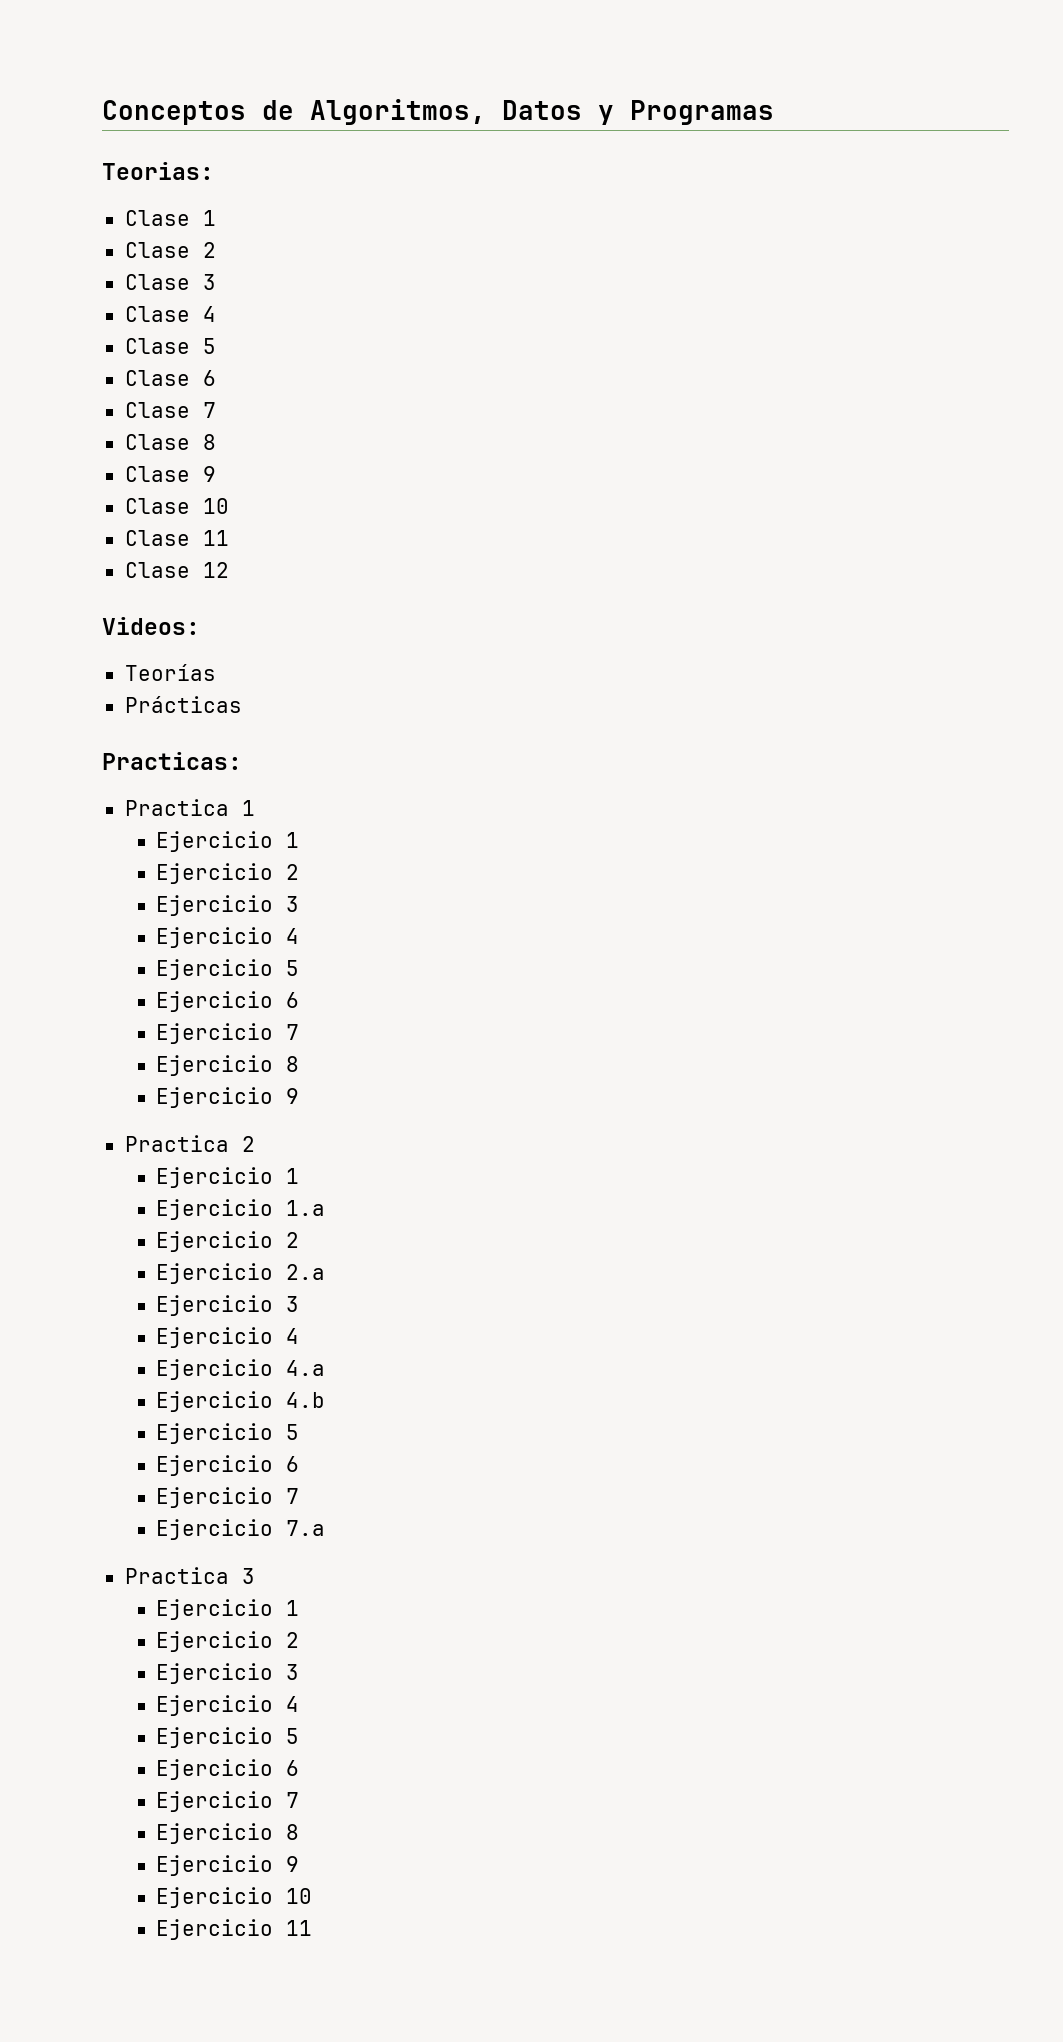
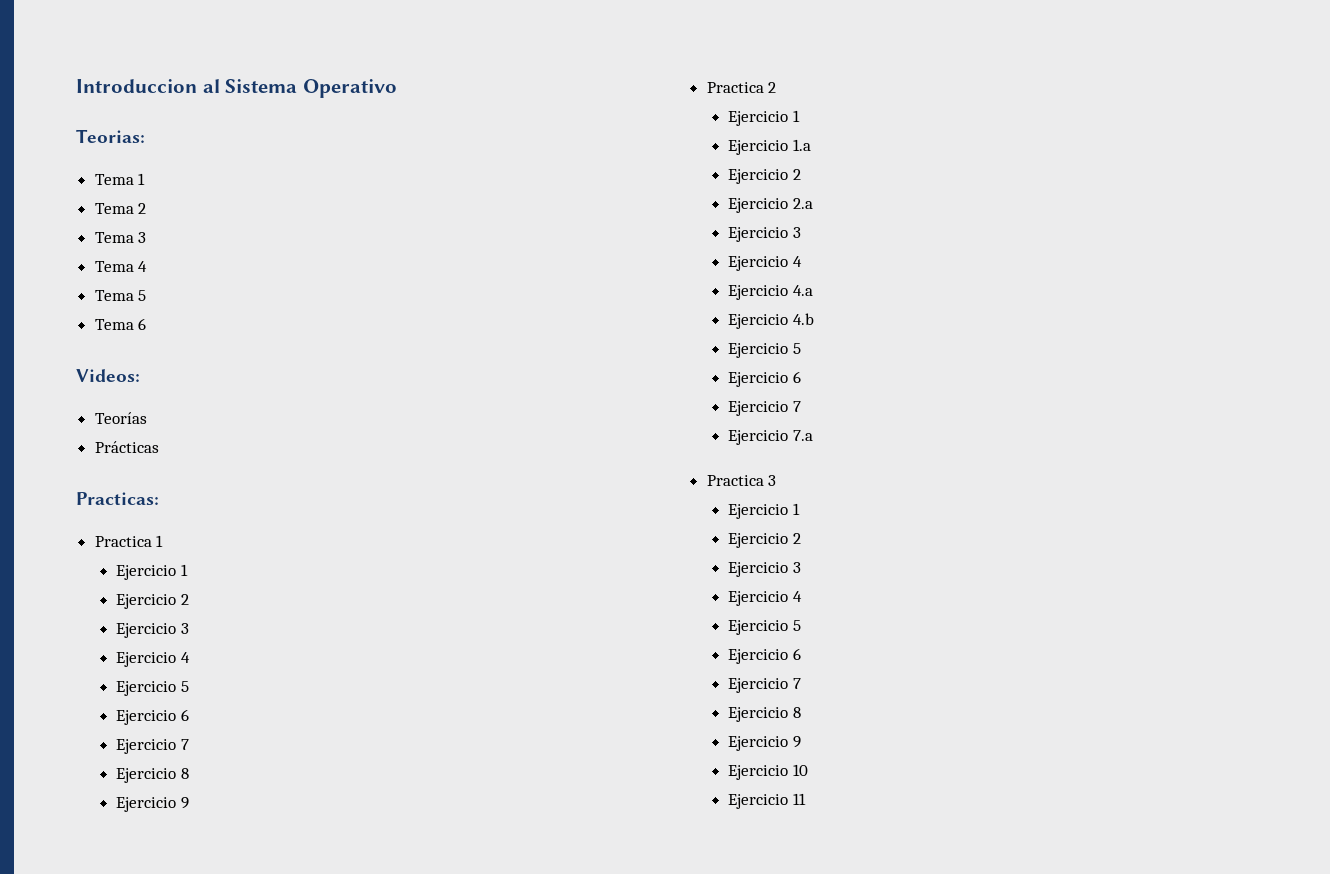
- Conceptos de Algoritmos, Datos y Programas
+ Introduccion al Sistema Operativo
- Clase 1
- Clase 2
- Clase 3
- Clase 4
- Clase 5
- Clase 6
- Clase 7
- Clase 8
- Clase 9
- Clase 10
- Clase 11
- Clase 12
+ Tema 1
+ Tema 2
+ Tema 3
+ Tema 4
+ Tema 5
+ Tema 6

